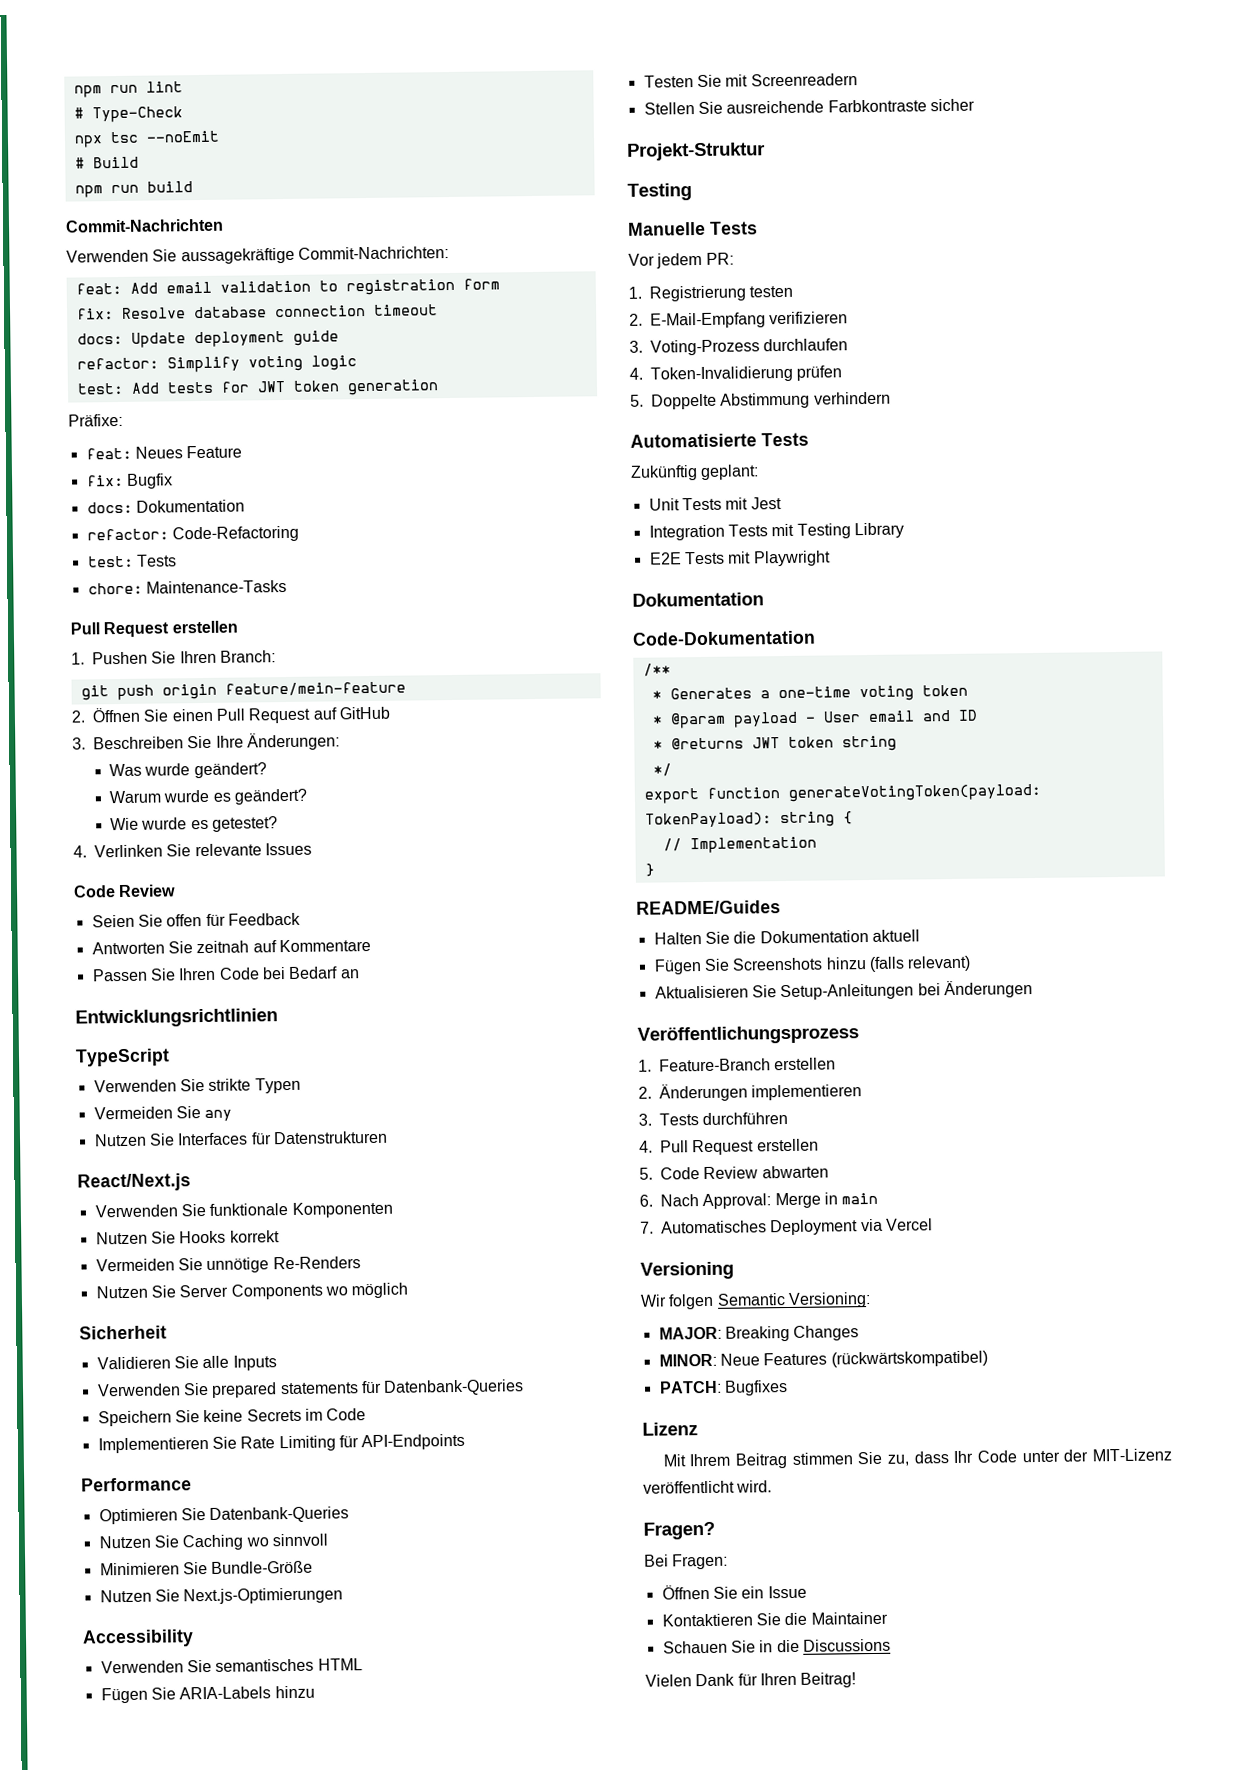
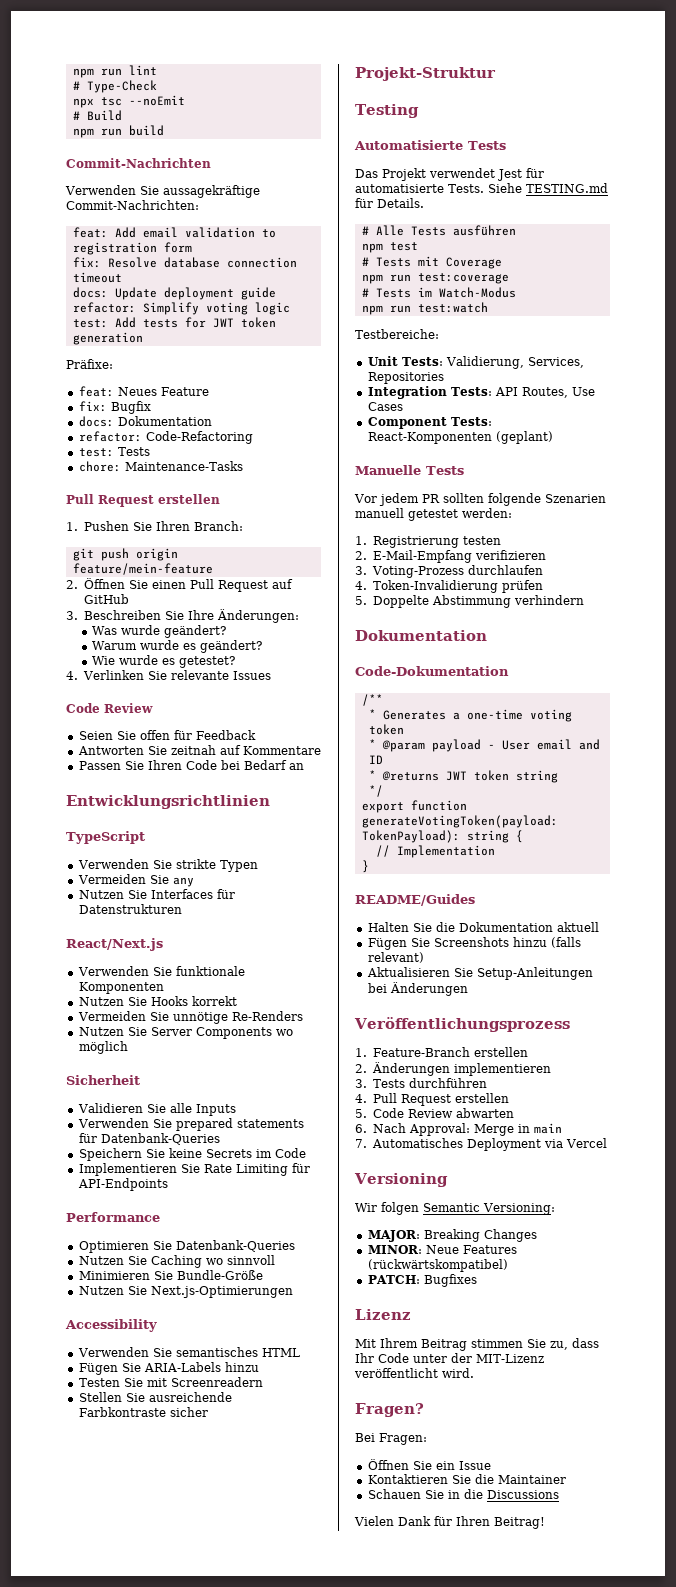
+ Automatisierte Tests
+ Das Projekt verwendet Jest für automatisierte Tests. Siehe TESTING.md für Details.
+ # Alle Tests ausführen
+ npm test
+ # Tests mit Coverage
+ npm run test:coverage
+ # Tests im Watch-Modus
+ npm run test:watch
+ Testbereiche:
+ Unit Tests: Validierung, Services, Repositories
+ Integration Tests: API Routes, Use Cases
+ Component Tests: React-Komponenten (geplant)
  Manuelle Tests
- Vor jedem PR:
+ Vor jedem PR sollten folgende Szenarien manuell getestet werden:
- Automatisierte Tests
- Zukünftig geplant:
- Unit Tests mit Jest
- Integration Tests mit Testing Library
- E2E Tests mit Playwright

